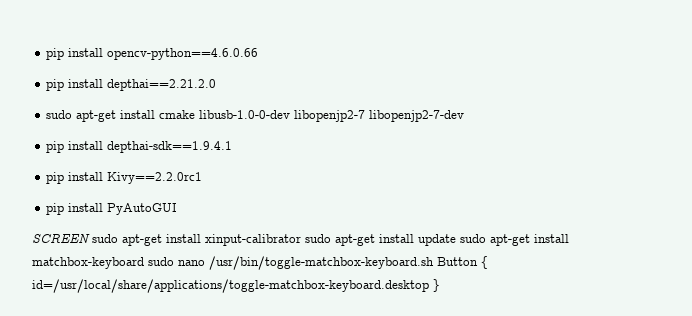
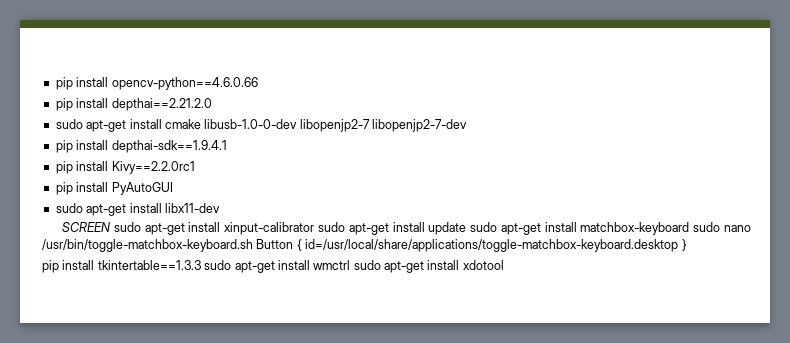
+ sudo apt-get install libx11-dev
+ pip install tkintertable==1.3.3 sudo apt-get install wmctrl sudo apt-get install xdotool

